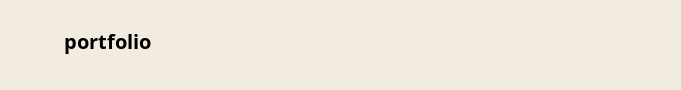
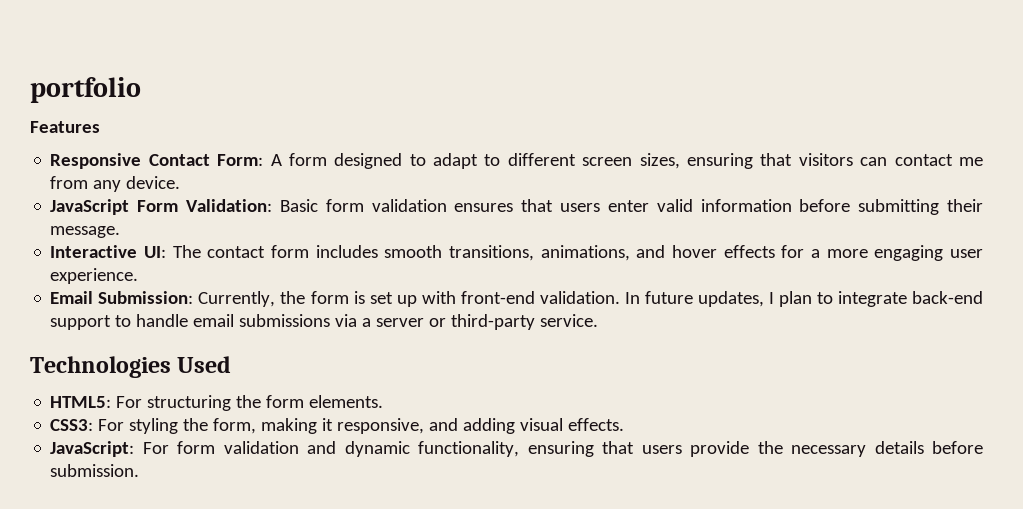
+ Features
+ Responsive Contact Form: A form designed to adapt to different screen sizes, ensuring that visitors can contact me from any device.
+ JavaScript Form Validation: Basic form validation ensures that users enter valid information before submitting their message.
+ Interactive UI: The contact form includes smooth transitions, animations, and hover effects for a more engaging user experience.
+ Email Submission: Currently, the form is set up with front-end validation. In future updates, I plan to integrate back-end support to handle email submissions via a server or third-party service.
+ Technologies Used
+ HTML5: For structuring the form elements.
+ CSS3: For styling the form, making it responsive, and adding visual effects.
+ JavaScript: For form validation and dynamic functionality, ensuring that users provide the necessary details before submission.

